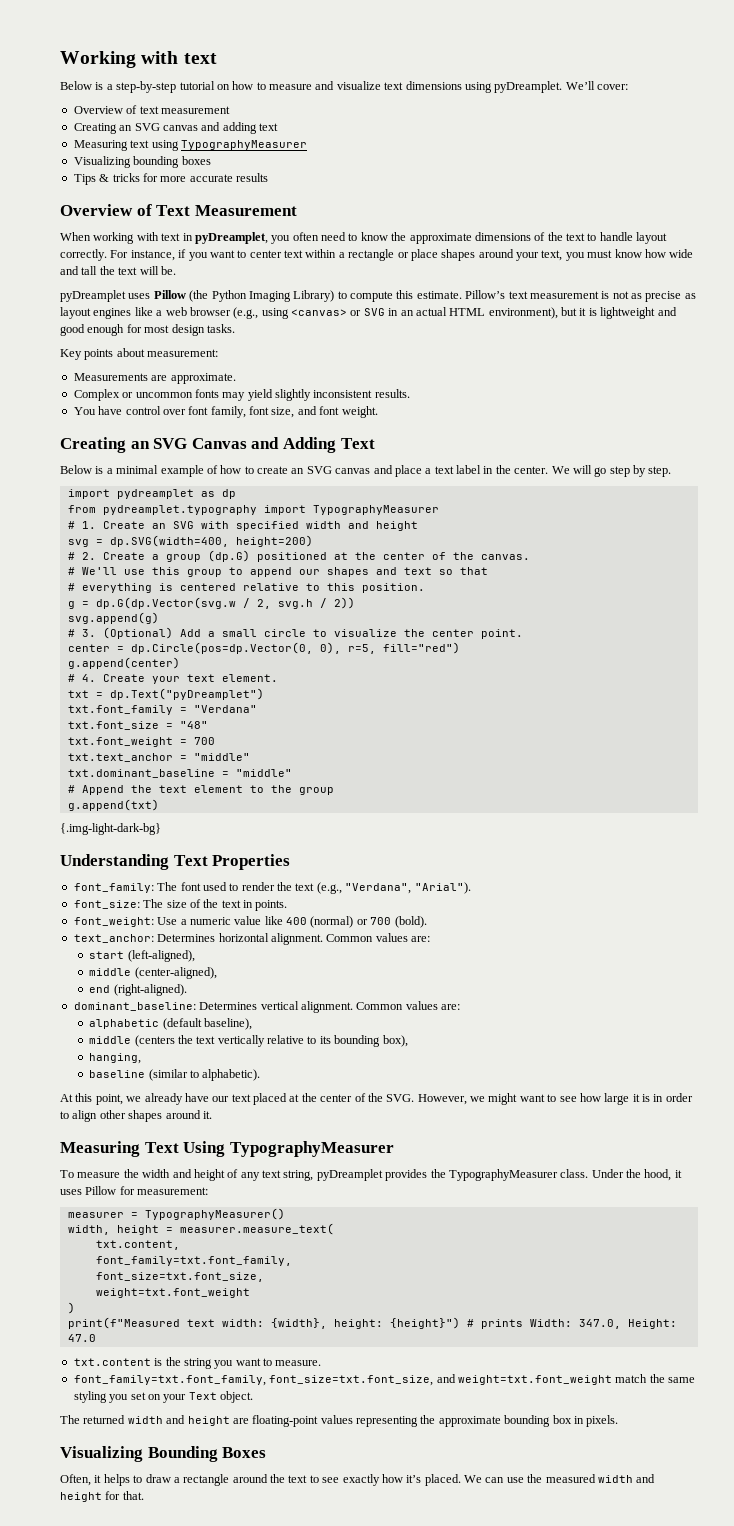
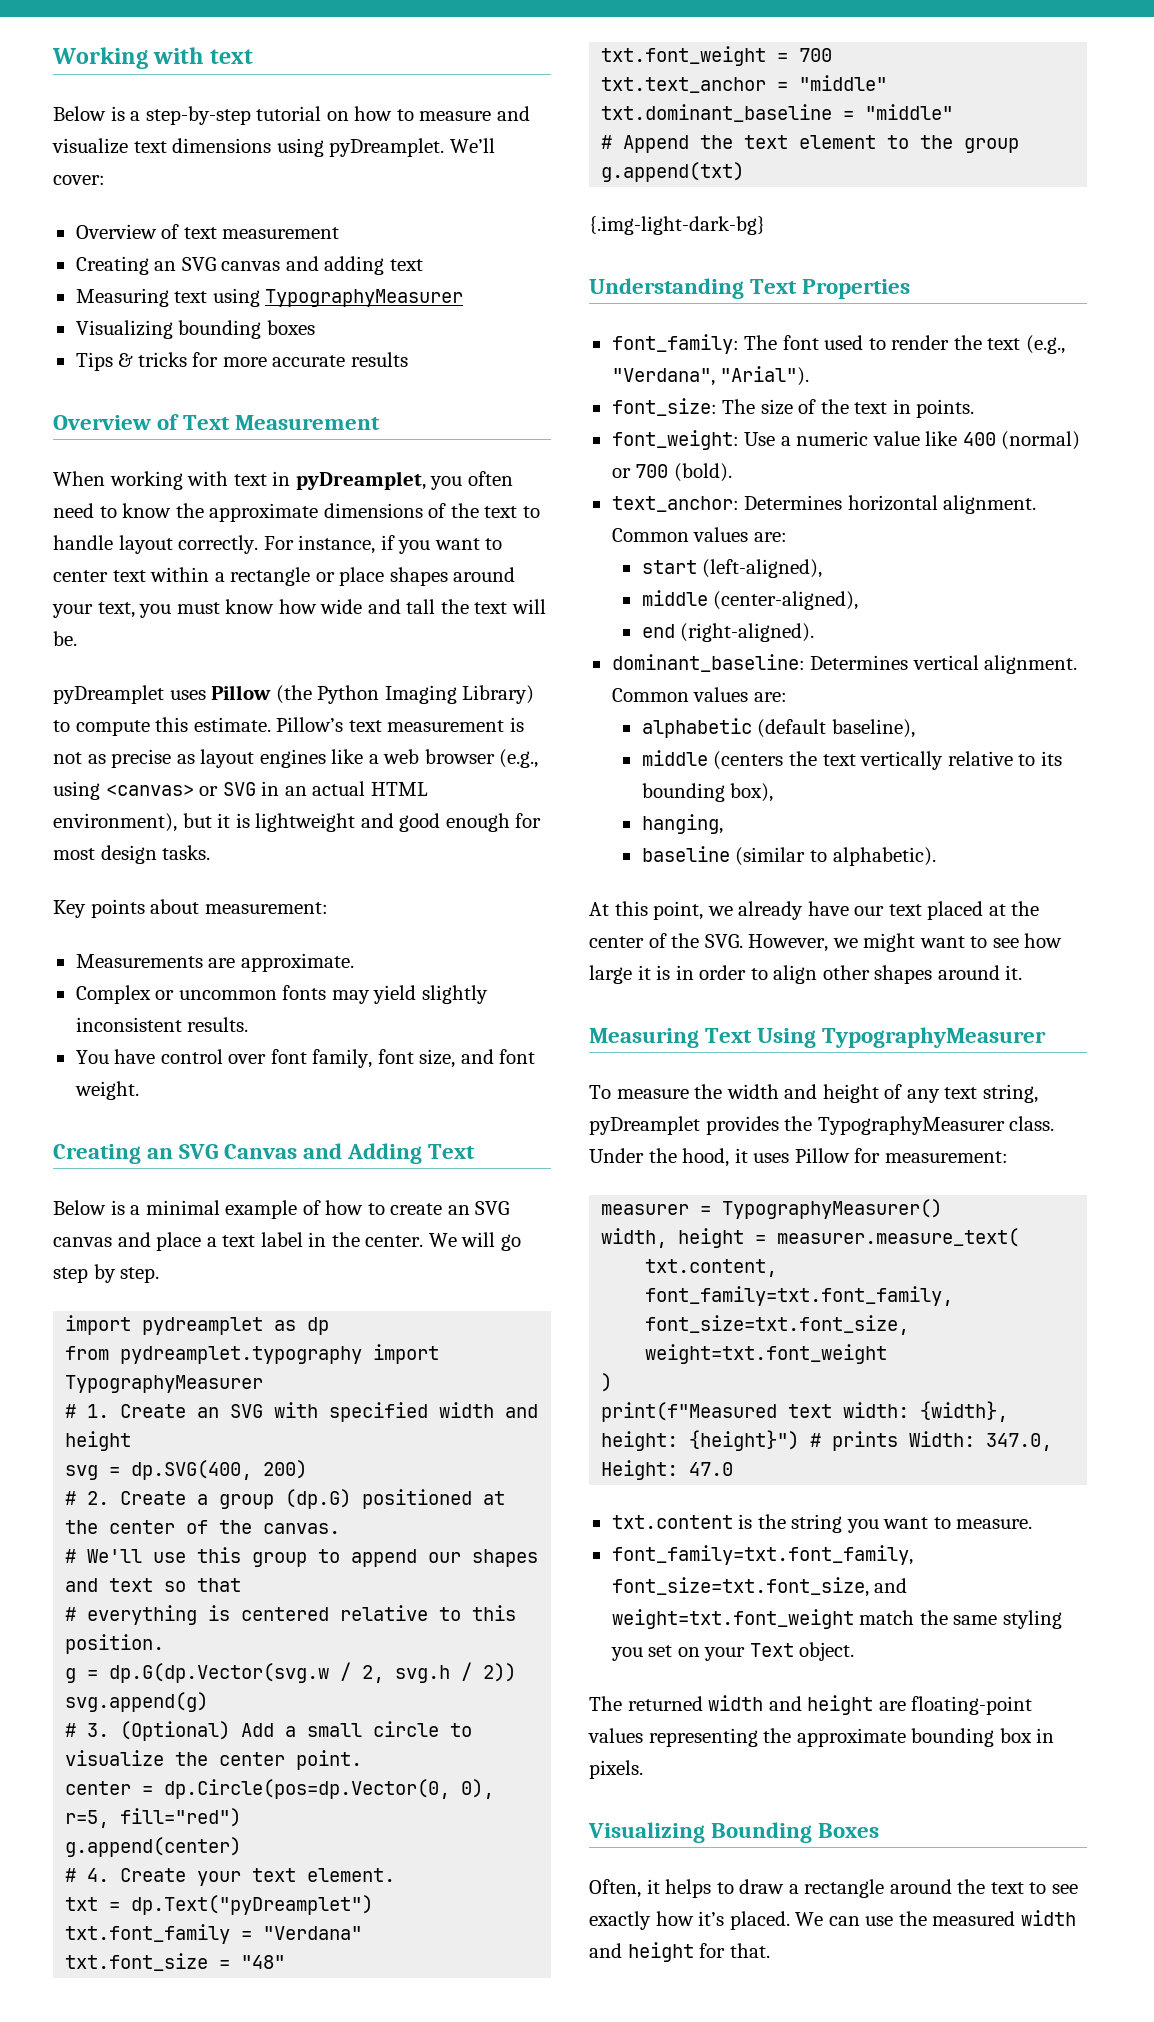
- svg = dp.SVG(width=400, height=200)
+ svg = dp.SVG(400, 200)

